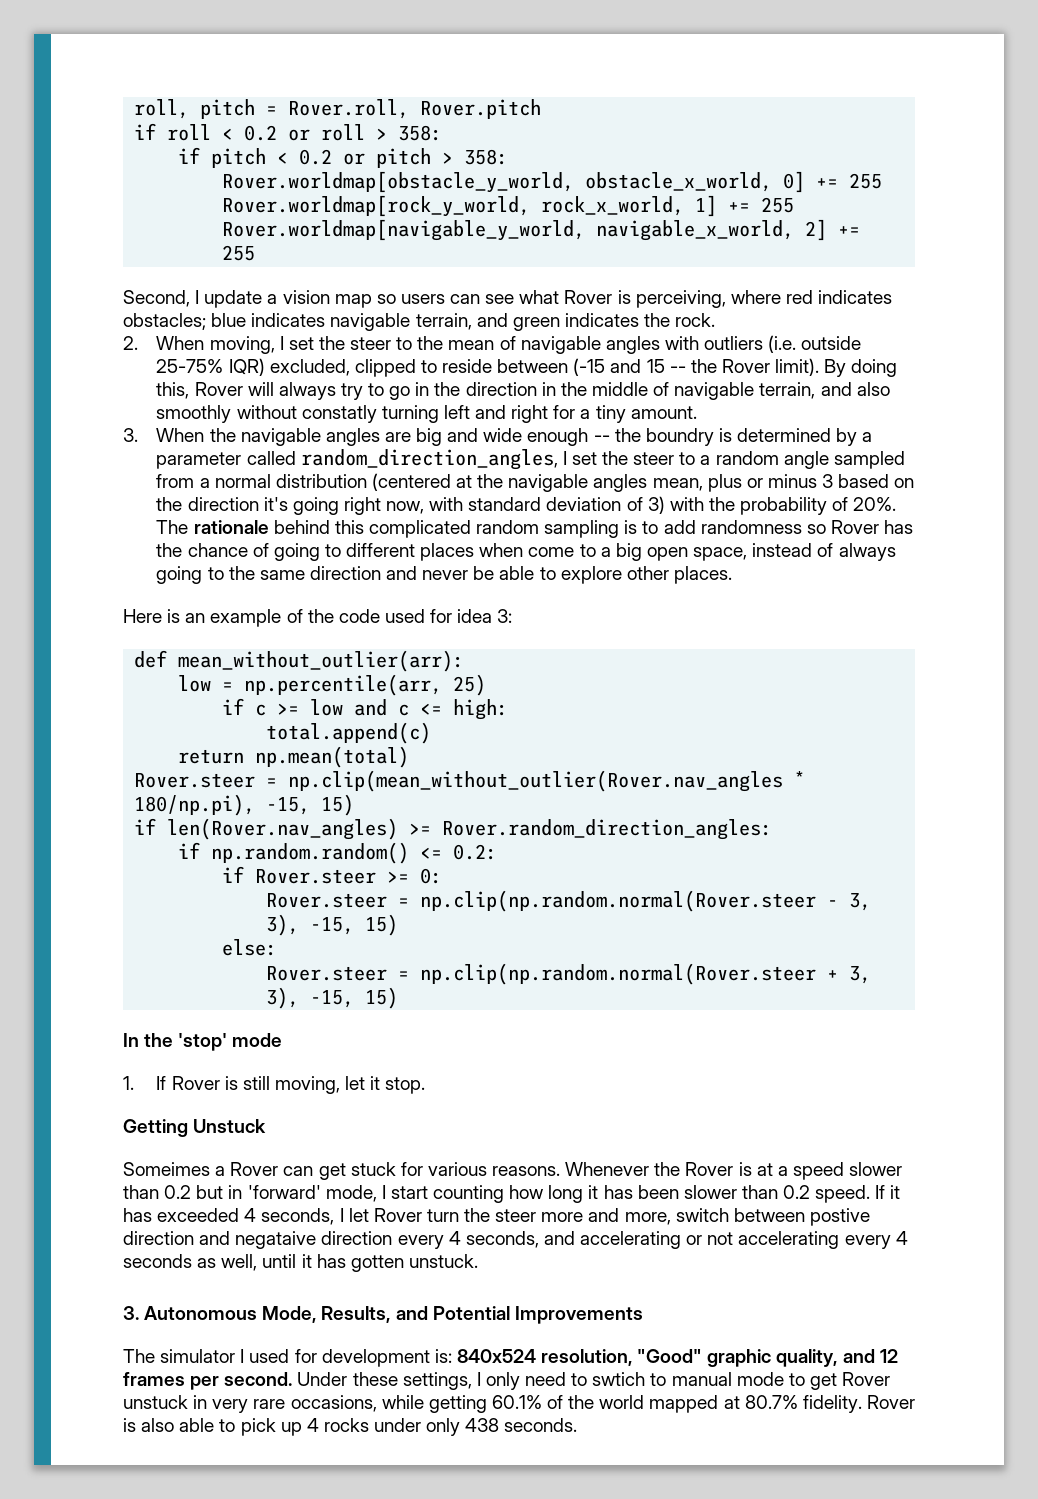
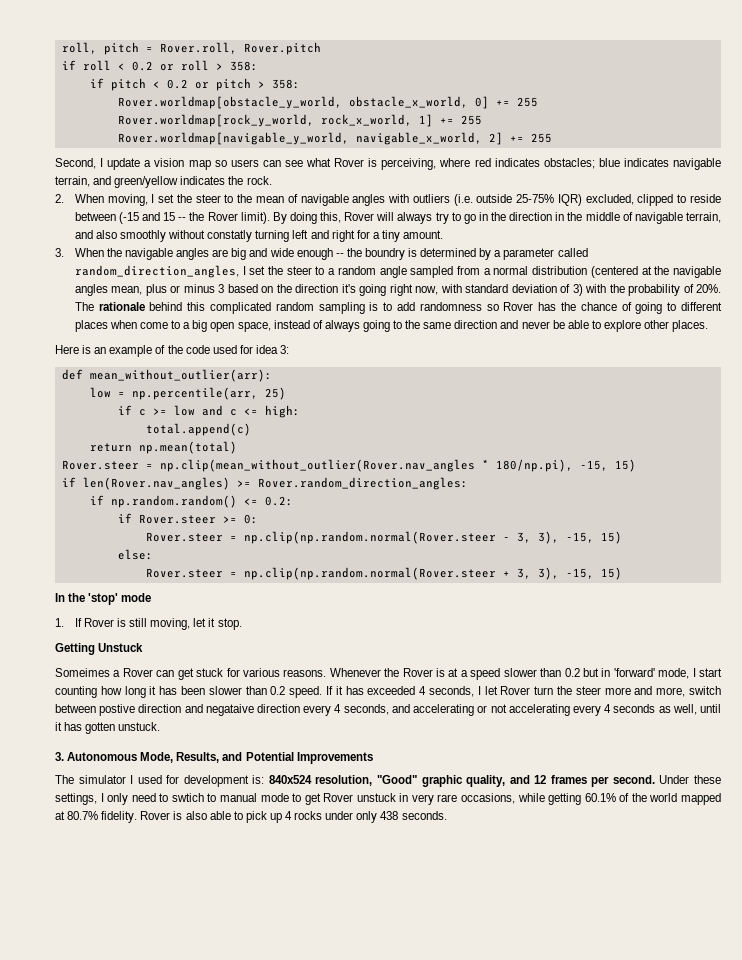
- Second, I update a vision map so users can see what Rover is perceiving, where red indicates obstacles; blue indicates navigable terrain, and green indicates the rock.
+ Second, I update a vision map so users can see what Rover is perceiving, where red indicates obstacles; blue indicates navigable terrain, and green/yellow indicates the rock.

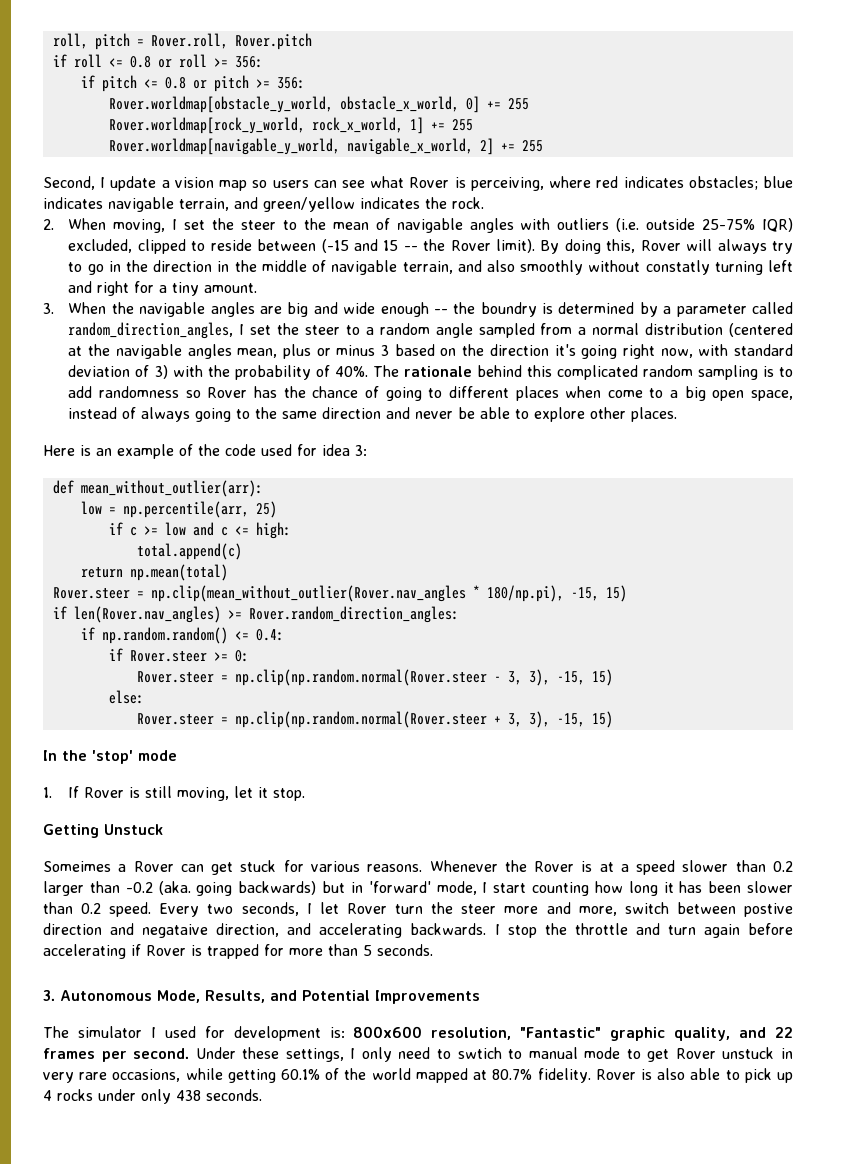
- if roll < 0.2 or roll > 358:
- if pitch < 0.2 or pitch > 358:
+ if roll <= 0.8 or roll >= 356:
+ if pitch <= 0.8 or pitch >= 356:
- 3. When the navigable angles are big and wide enough -- the boundry is determined by a parameter called random_direction_angles, I set the steer to a random angle sampled from a normal distribution (centered at the navigable angles mean, plus or minus 3 based on the direction it's going right now, with standard deviation of 3) with the probability of 20%.
+ 3. When the navigable angles are big and wide enough -- the boundry is determined by a parameter called random_direction_angles, I set the steer to a random angle sampled from a normal distribution (centered at the navigable angles mean, plus or minus 3 based on the direction it's going right now, with standard deviation of 3) with the probability of 40%.
- if np.random.random() <= 0.2:
+ if np.random.random() <= 0.4:
- Whenever the Rover is at a speed slower than 0.2 but in 'forward' mode, I start counting how long it has been slower than 0.2 speed.
+ Whenever the Rover is at a speed slower than 0.2 larger than -0.2 (aka. going backwards) but in 'forward' mode, I start counting how long it has been slower than 0.2 speed.
- If it has exceeded 4 seconds, I let Rover turn the steer more and more, switch between postive direction and negataive direction every 4 seconds, and accelerating or not accelerating every 4 seconds as well, until it has gotten unstuck.
+ Every two seconds, I let Rover turn the steer more and more, switch between postive direction and negataive direction, and accelerating backwards. I stop the throttle and turn again before accelerating if Rover is trapped for more than 5 seconds.
- The simulator I used for development is: 840x524 resolution, "Good" graphic quality, and 12 frames per second.
+ The simulator I used for development is: 800x600 resolution, "Fantastic" graphic quality, and 22 frames per second.

